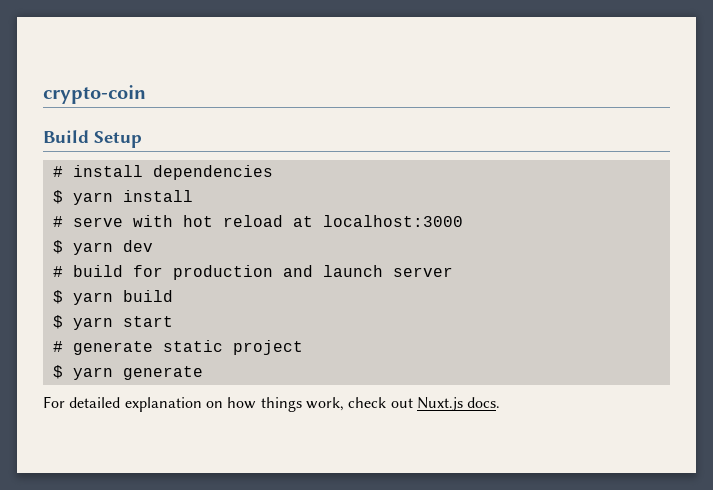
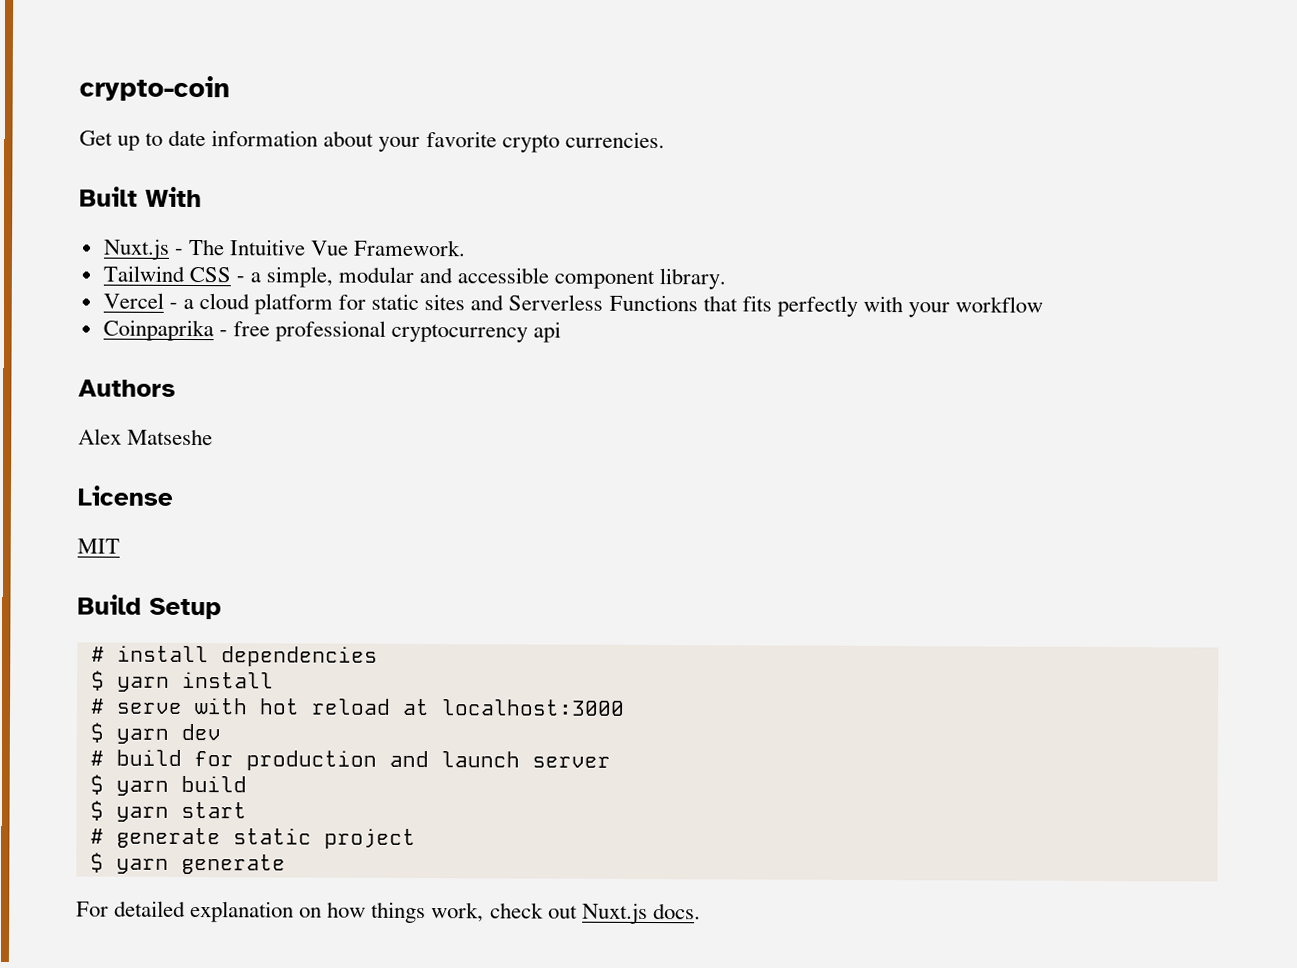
+ Get up to date information about your favorite crypto currencies.
+ Built With
+ Nuxt.js - The Intuitive Vue Framework.
+ Tailwind CSS - a simple, modular and accessible component library.
+ Vercel - a cloud platform for static sites and Serverless Functions that fits perfectly with your workflow
+ Coinpaprika - free professional cryptocurrency api
+ Authors
+ Alex Matseshe
+ License
+ MIT

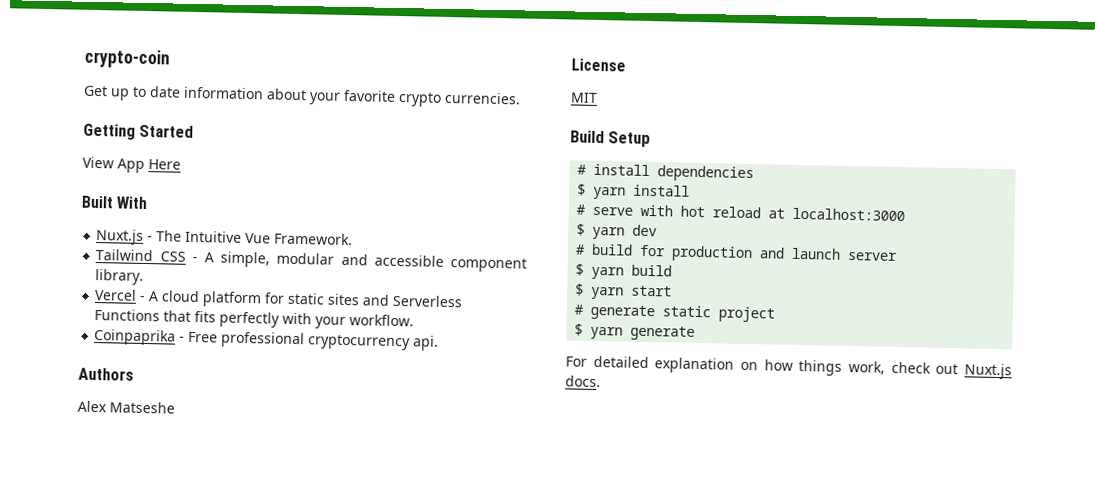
+ Getting Started
+ View App Here
- Tailwind CSS - a simple, modular and accessible component library.
+ Tailwind CSS - A simple, modular and accessible component library.
- Vercel - a cloud platform for static sites and Serverless Functions that fits perfectly with your workflow
+ Vercel - A cloud platform for static sites and Serverless Functions that fits perfectly with your workflow.
- Coinpaprika - free professional cryptocurrency api
+ Coinpaprika - Free professional cryptocurrency api.

